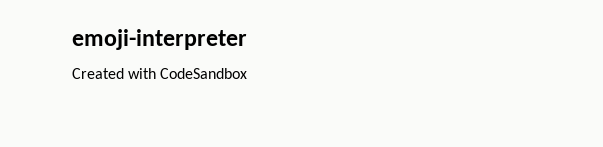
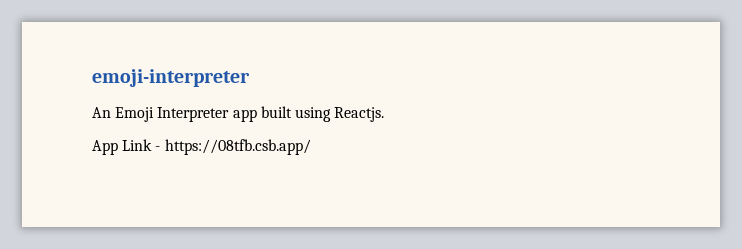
- Created with CodeSandbox
+ An Emoji Interpreter app built using Reactjs.
+ App Link - https://08tfb.csb.app/

